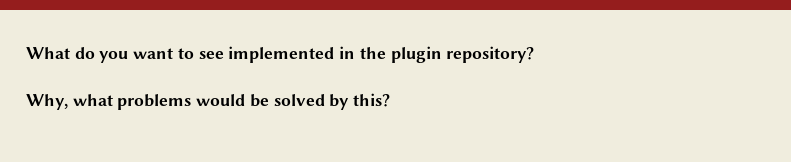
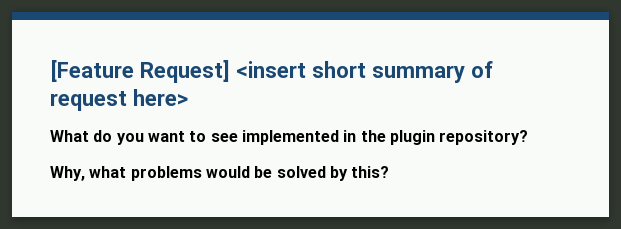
+ [Feature Request] <insert short summary of request here>

